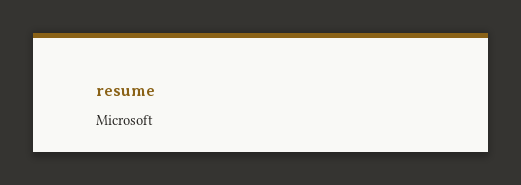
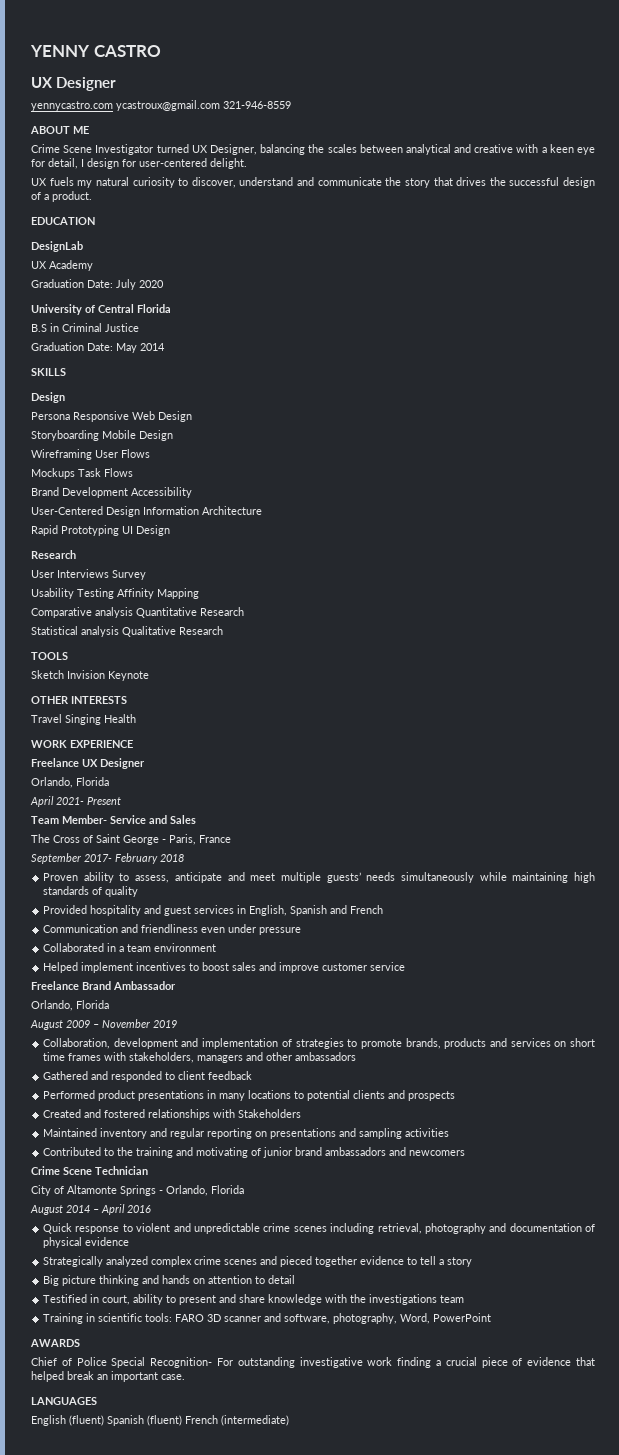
- resume
- Microsoft
+ YENNY CASTRO
+ UX Designer
+ yennycastro.com ycastroux@gmail.com 321-946-8559
+ ABOUT ME
+ Crime Scene Investigator turned UX Designer, balancing the scales between analytical and creative with a keen eye for detail, I design for user-centered delight.
+ UX fuels my natural curiosity to discover, understand and communicate the story that drives the successful design of a product.
+ EDUCATION
+ DesignLab
+ UX Academy
+ Graduation Date: July 2020
+ University of Central Florida
+ B.S in Criminal Justice
+ Graduation Date: May 2014
+ SKILLS
+ Design
+ Persona Responsive Web Design
+ Storyboarding Mobile Design
+ Wireframing User Flows
+ Mockups Task Flows
+ Brand Development Accessibility
+ User-Centered Design Information Architecture
+ Rapid Prototyping UI Design
+ Research
+ User Interviews Survey
+ Usability Testing Affinity Mapping
+ Comparative analysis Quantitative Research
+ Statistical analysis Qualitative Research
+ TOOLS
+ Sketch Invision Keynote
+ OTHER INTERESTS
+ Travel Singing Health
+ WORK EXPERIENCE
+ Freelance UX Designer
+ Orlando, Florida
+ April 2021- Present
+ Team Member- Service and Sales
+ The Cross of Saint George - Paris, France
+ September 2017- February 2018
+ Proven ability to assess, anticipate and meet multiple guests’ needs simultaneously while maintaining high standards of quality
+ Provided hospitality and guest services in English, Spanish and French
+ Communication and friendliness even under pressure
+ Collaborated in a team environment
+ Helped implement incentives to boost sales and improve customer service
+ Freelance Brand Ambassador
+ Orlando, Florida
+ August 2009 – November 2019
+ Collaboration, development and implementation of strategies to promote brands, products and services on short time frames with stakeholders, managers and other ambassadors
+ Gathered and responded to client feedback
+ Performed product presentations in many locations to potential clients and prospects
+ Created and fostered relationships with Stakeholders
+ Maintained inventory and regular reporting on presentations and sampling activities
+ Contributed to the training and motivating of junior brand ambassadors and newcomers
+ Crime Scene Technician
+ City of Altamonte Springs - Orlando, Florida
+ August 2014 – April 2016
+ Quick response to violent and unpredictable crime scenes including retrieval, photography and documentation of physical evidence
+ Strategically analyzed complex crime scenes and pieced together evidence to tell a story
+ Big picture thinking and hands on attention to detail
+ Testified in court, ability to present and share knowledge with the investigations team
+ Training in scientific tools: FARO 3D scanner and software, photography, Word, PowerPoint
+ AWARDS
+ Chief of Police Special Recognition- For outstanding investigative work finding a crucial piece of evidence that helped break an important case.
+ LANGUAGES
+ English (fluent) Spanish (fluent) French (intermediate)

